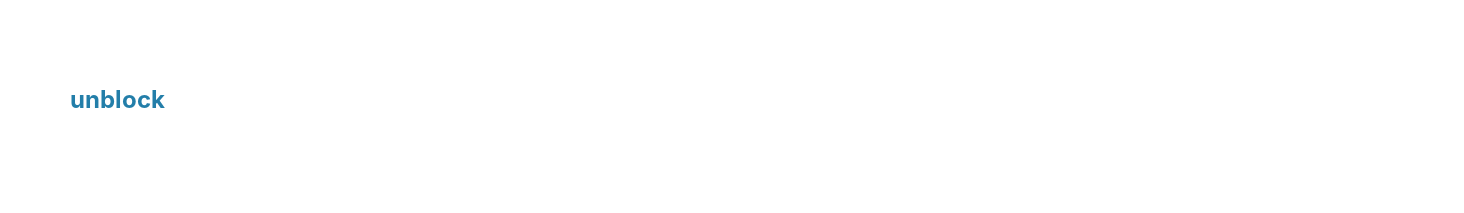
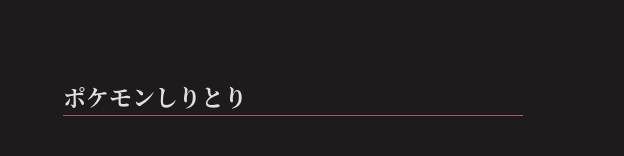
- unblock
+ ポケモンしりとり

